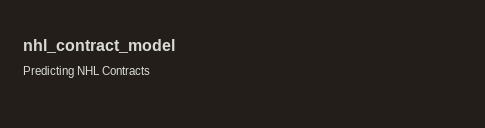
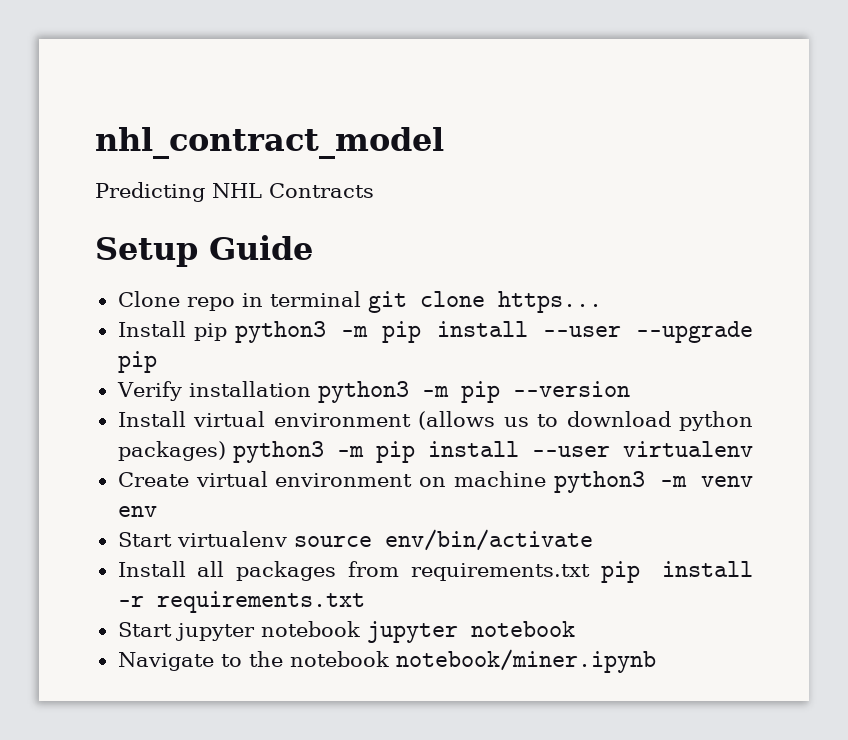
+ Setup Guide
+ Clone repo in terminal git clone https...
+ Install pip python3 -m pip install --user --upgrade pip
+ Verify installation python3 -m pip --version
+ Install virtual environment (allows us to download python packages) python3 -m pip install --user virtualenv
+ Create virtual environment on machine python3 -m venv env
+ Start virtualenv source env/bin/activate
+ Install all packages from requirements.txt pip install -r requirements.txt
+ Start jupyter notebook jupyter notebook
+ Navigate to the notebook notebook/miner.ipynb

